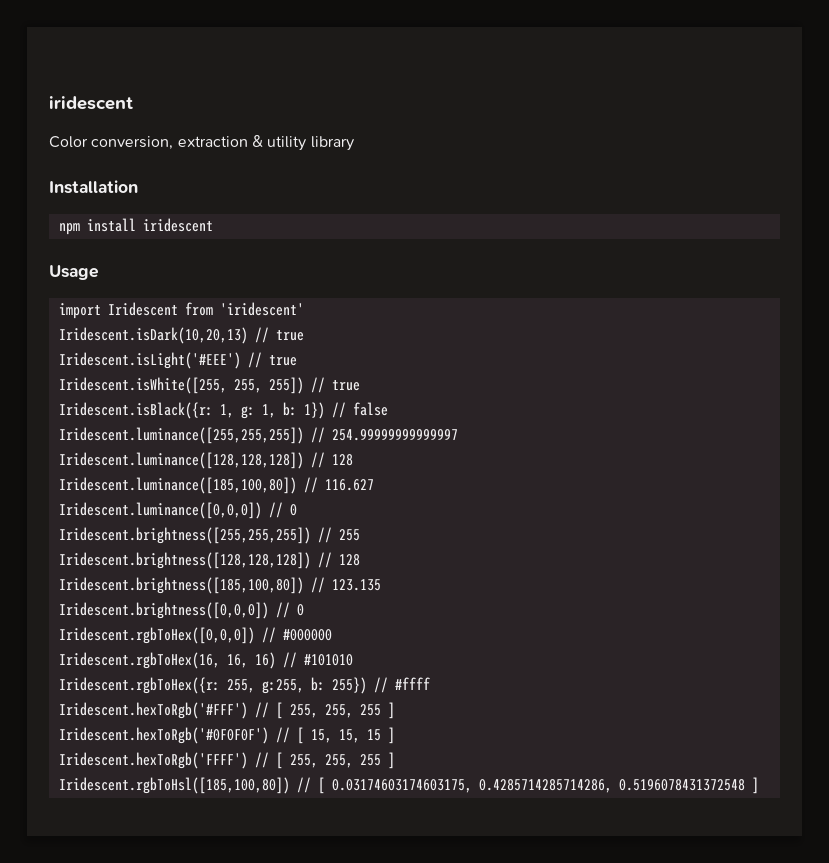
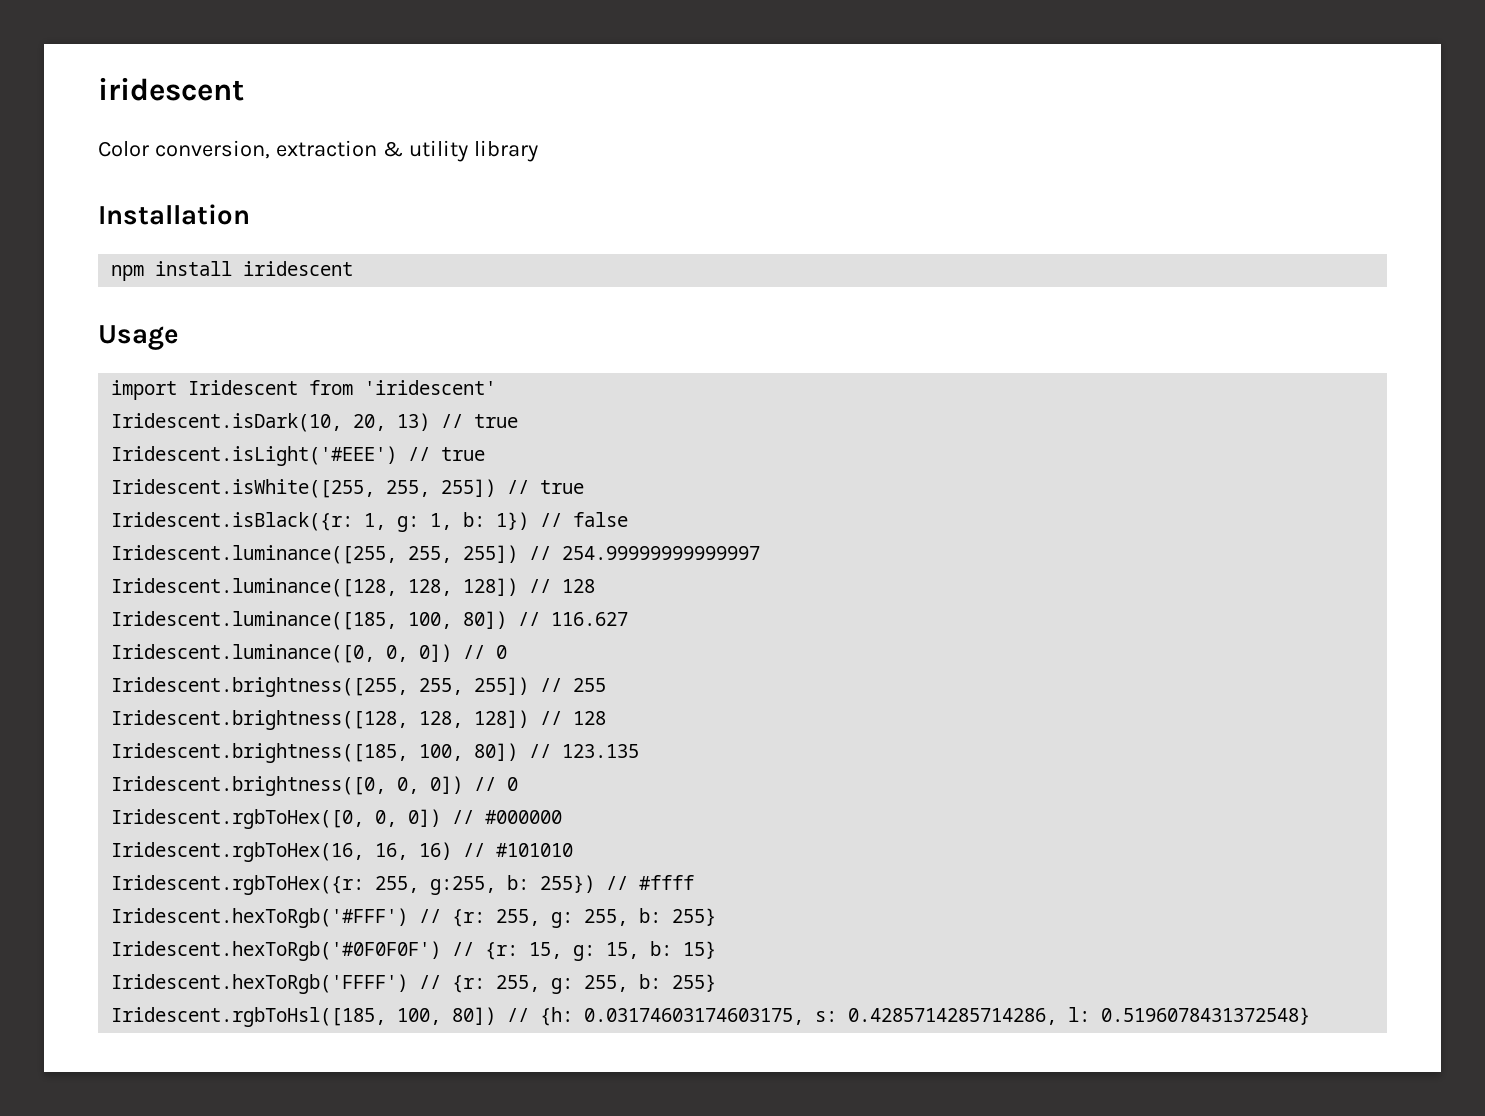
- Iridescent.isDark(10,20,13) // true
+ Iridescent.isDark(10, 20, 13) // true
- Iridescent.luminance([255,255,255]) // 254.99999999999997
+ Iridescent.luminance([255, 255, 255]) // 254.99999999999997
- Iridescent.luminance([128,128,128]) // 128
- Iridescent.luminance([185,100,80]) // 116.627
+ Iridescent.luminance([128, 128, 128]) // 128
+ Iridescent.luminance([185, 100, 80]) // 116.627
- Iridescent.luminance([0,0,0]) // 0
- Iridescent.brightness([255,255,255]) // 255
+ Iridescent.luminance([0, 0, 0]) // 0
+ Iridescent.brightness([255, 255, 255]) // 255
- Iridescent.brightness([128,128,128]) // 128
- Iridescent.brightness([185,100,80]) // 123.135
+ Iridescent.brightness([128, 128, 128]) // 128
+ Iridescent.brightness([185, 100, 80]) // 123.135
- Iridescent.brightness([0,0,0]) // 0
- Iridescent.rgbToHex([0,0,0]) // #000000
+ Iridescent.brightness([0, 0, 0]) // 0
+ Iridescent.rgbToHex([0, 0, 0]) // #000000
- Iridescent.hexToRgb('#FFF') // [ 255, 255, 255 ]
- Iridescent.hexToRgb('#0F0F0F') // [ 15, 15, 15 ]
- Iridescent.hexToRgb('FFFF') // [ 255, 255, 255 ]
- Iridescent.rgbToHsl([185,100,80]) // [ 0.03174603174603175, 0.4285714285714286, 0.5196078431372548 ]
+ Iridescent.hexToRgb('#FFF') // {r: 255, g: 255, b: 255}
+ Iridescent.hexToRgb('#0F0F0F') // {r: 15, g: 15, b: 15}
+ Iridescent.hexToRgb('FFFF') // {r: 255, g: 255, b: 255}
+ Iridescent.rgbToHsl([185, 100, 80]) // {h: 0.03174603174603175, s: 0.4285714285714286, l: 0.5196078431372548}

